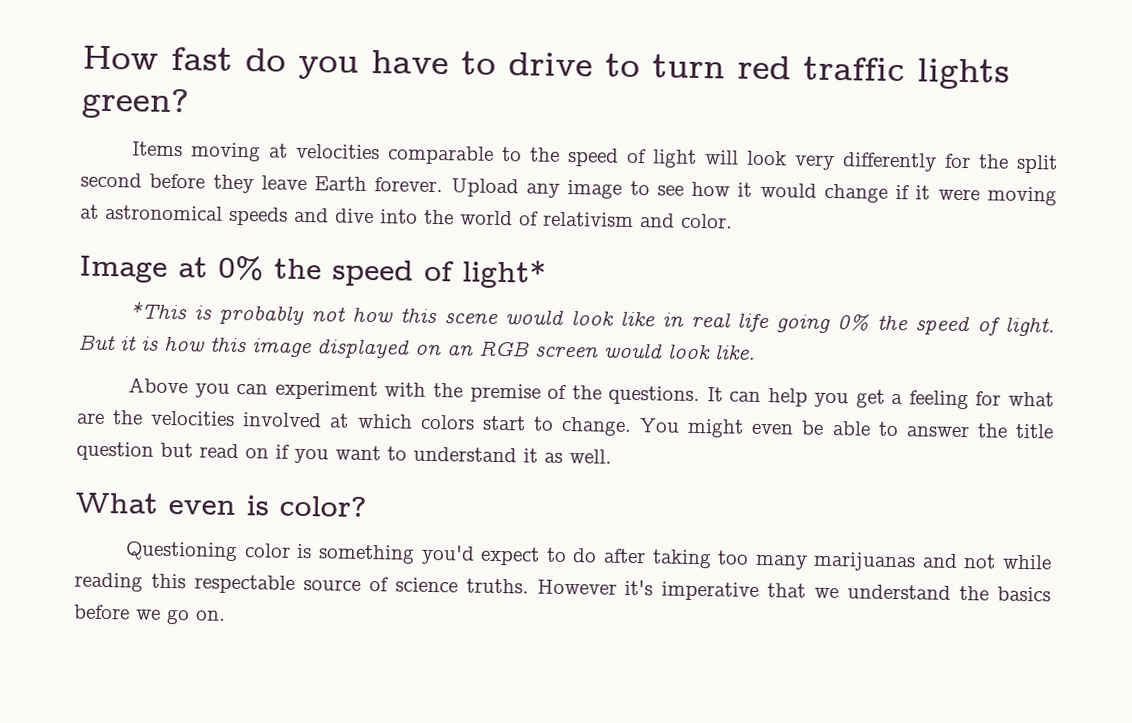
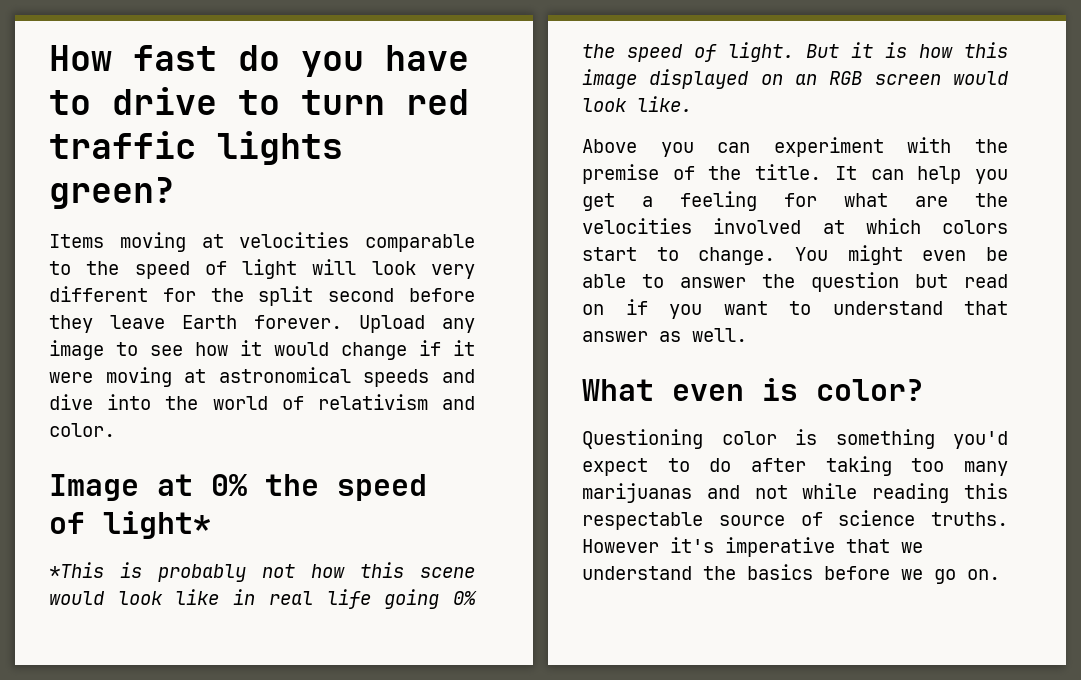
- Items moving at velocities comparable to the speed of light will look very differently for the split second before they leave Earth forever.
+ Items moving at velocities comparable to the speed of light will look very different for the split second before they leave Earth forever.
- Above you can experiment with the premise of the questions.
+ Above you can experiment with the premise of the title.
- You might even be able to answer the title question but read on if you want to understand it as well.
+ You might even be able to answer the question but read on if you want to understand that answer as well.

